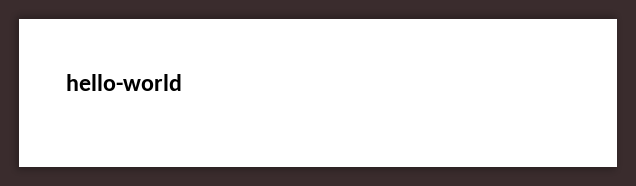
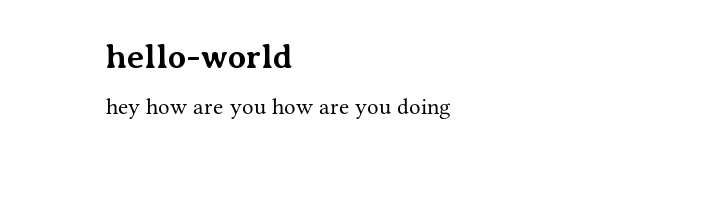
+ hey how are you how are you doing

